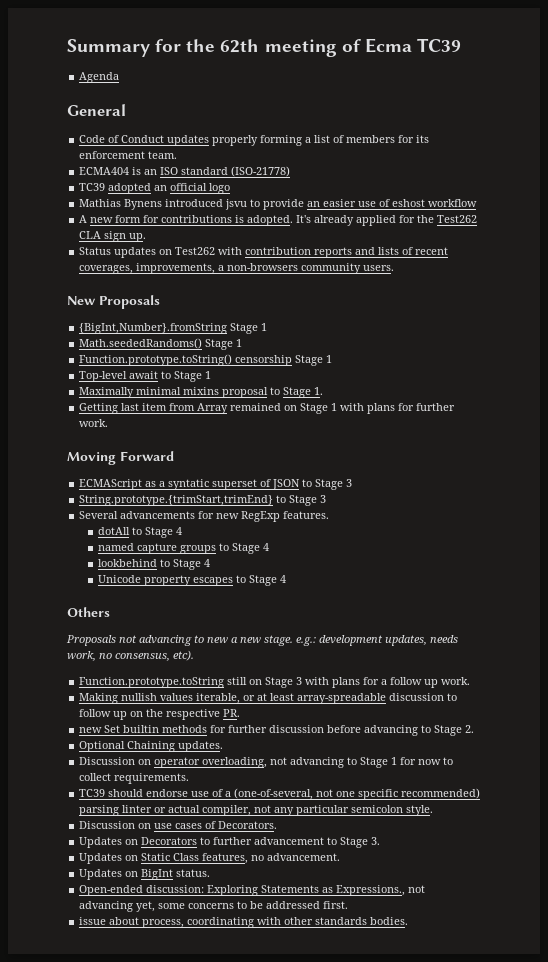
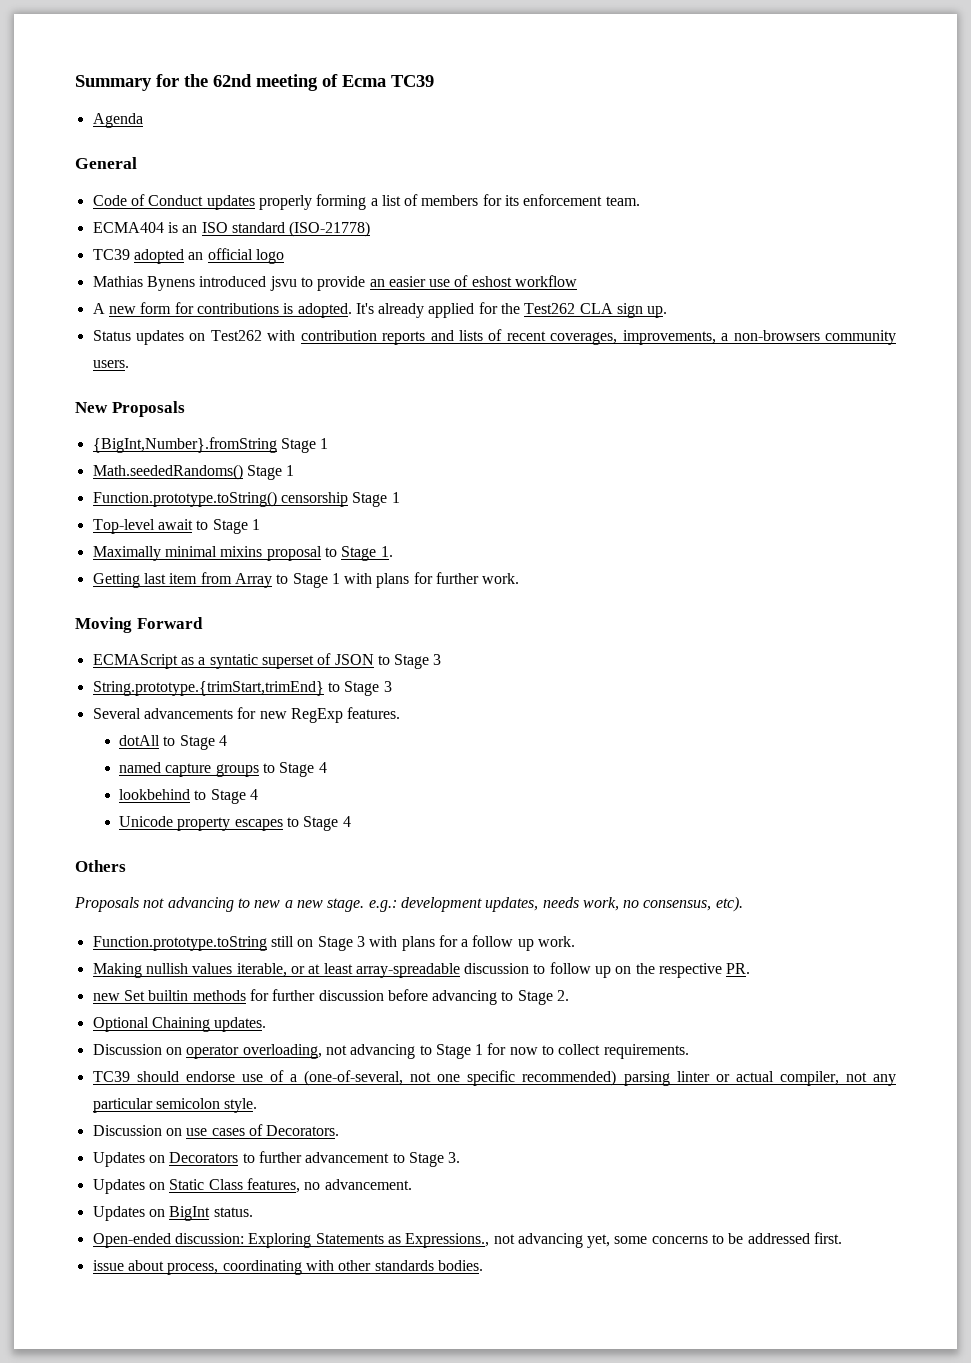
- Summary for the 62th meeting of Ecma TC39
+ Summary for the 62nd meeting of Ecma TC39
- Getting last item from Array remained on Stage 1 with plans for further work.
+ Getting last item from Array to Stage 1 with plans for further work.

